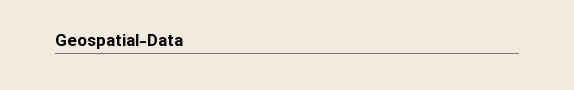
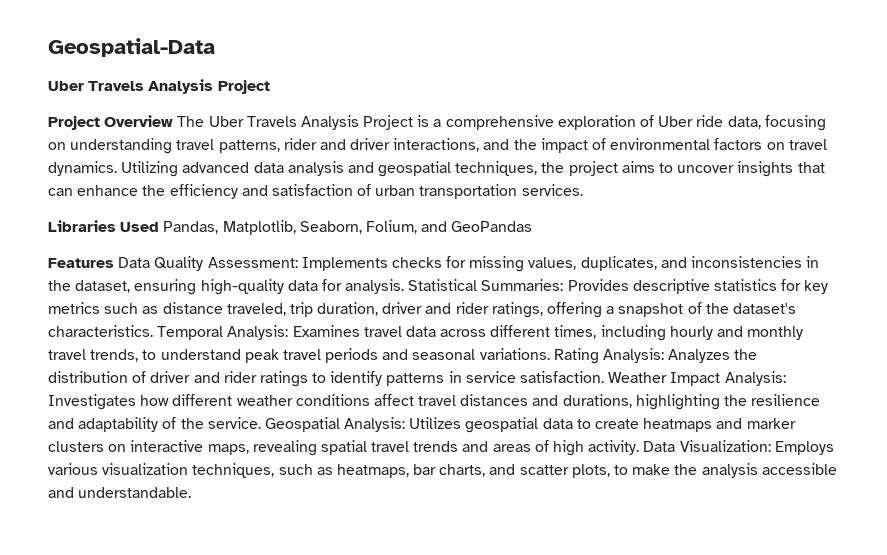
  Geospatial-Data
+ Uber Travels Analysis Project
+ Project Overview The Uber Travels Analysis Project is a comprehensive exploration of Uber ride data, focusing on understanding travel patterns, rider and driver interactions, and the impact of environmental factors on travel dynamics. Utilizing advanced data analysis and geospatial techniques, the project aims to uncover insights that can enhance the efficiency and satisfaction of urban transportation services.
+ Libraries Used Pandas, Matplotlib, Seaborn, Folium, and GeoPandas
+ Features Data Quality Assessment: Implements checks for missing values, duplicates, and inconsistencies in the dataset, ensuring high-quality data for analysis. Statistical Summaries: Provides descriptive statistics for key metrics such as distance traveled, trip duration, driver and rider ratings, offering a snapshot of the dataset's characteristics. Temporal Analysis: Examines travel data across different times, including hourly and monthly travel trends, to understand peak travel periods and seasonal variations. Rating Analysis: Analyzes the distribution of driver and rider ratings to identify patterns in service satisfaction. Weather Impact Analysis: Investigates how different weather conditions affect travel distances and durations, highlighting the resilience and adaptability of the service. Geospatial Analysis: Utilizes geospatial data to create heatmaps and marker clusters on interactive maps, revealing spatial travel trends and areas of high activity. Data Visualization: Employs various visualization techniques, such as heatmaps, bar charts, and scatter plots, to make the analysis accessible and understandable.

